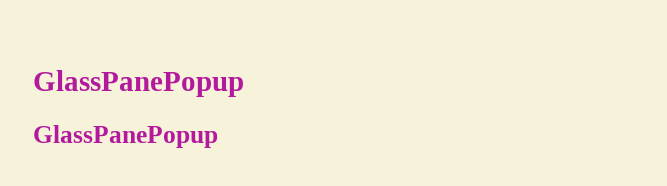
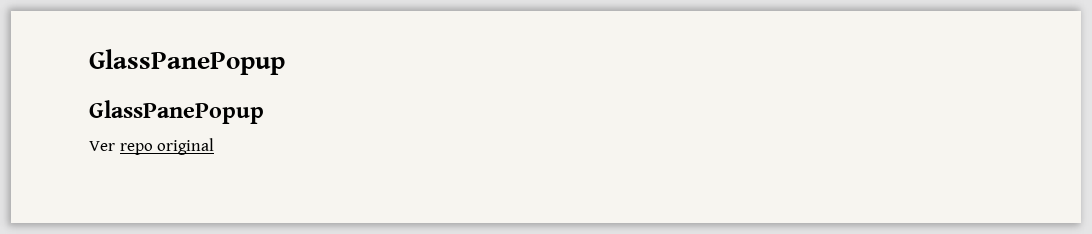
+ Ver repo original

